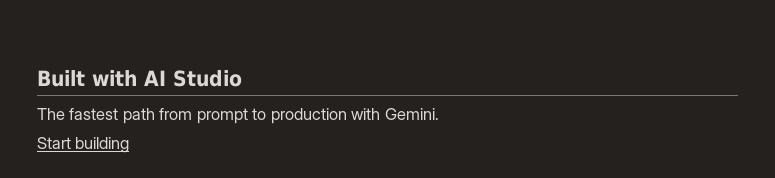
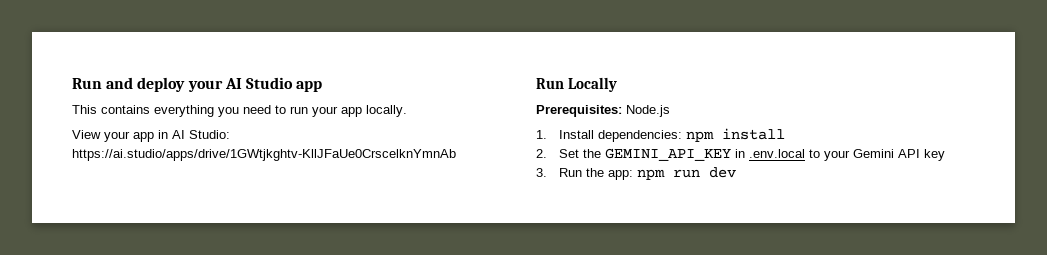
- Built with AI Studio
- The fastest path from prompt to production with Gemini.
- Start building
+ Run and deploy your AI Studio app
+ This contains everything you need to run your app locally.
+ View your app in AI Studio: https://ai.studio/apps/drive/1GWtjkghtv-KllJFaUe0CrscelknYmnAb
+ Run Locally
+ Prerequisites: Node.js
+ 1. Install dependencies: npm install
+ 2. Set the GEMINI_API_KEY in .env.local to your Gemini API key
+ 3. Run the app: npm run dev

